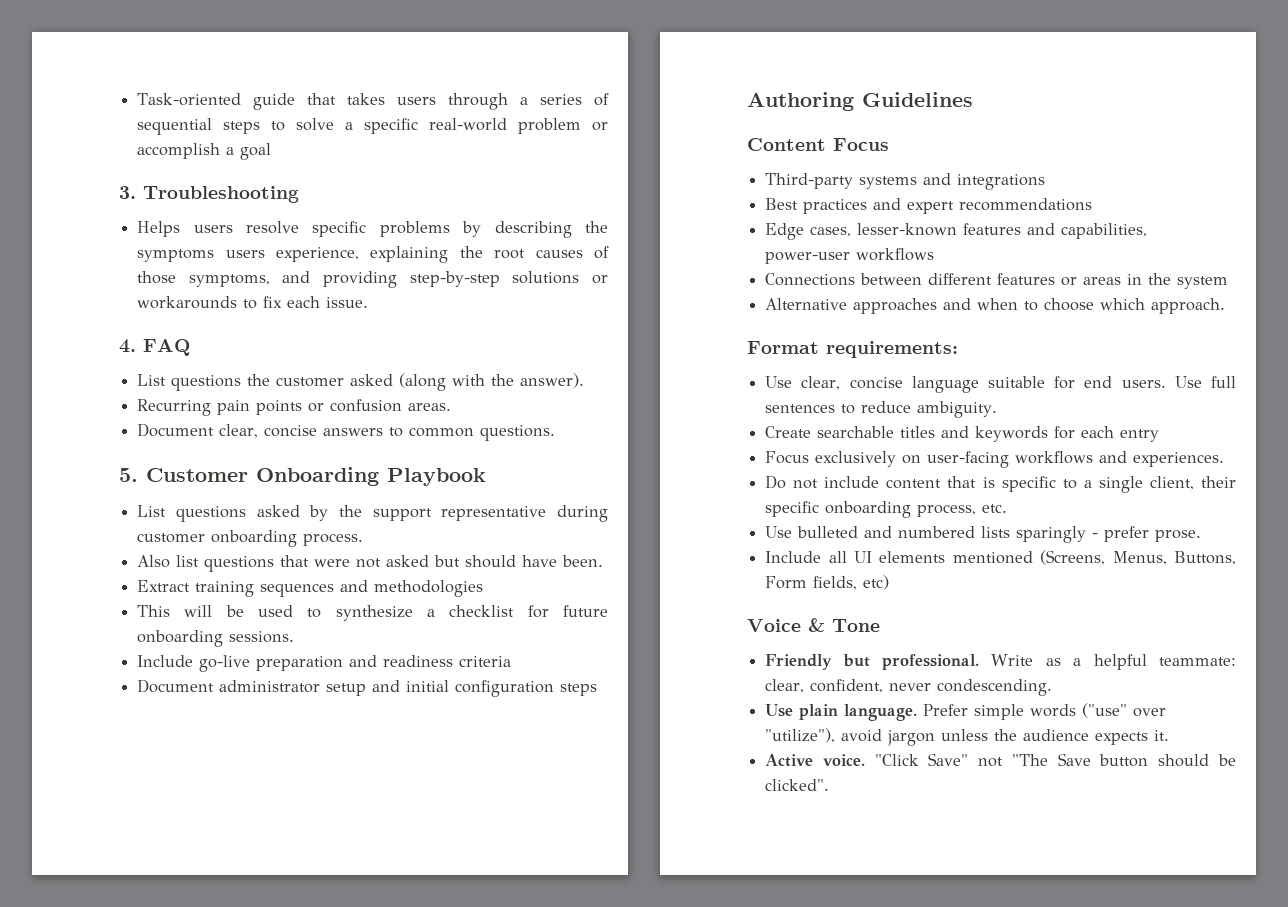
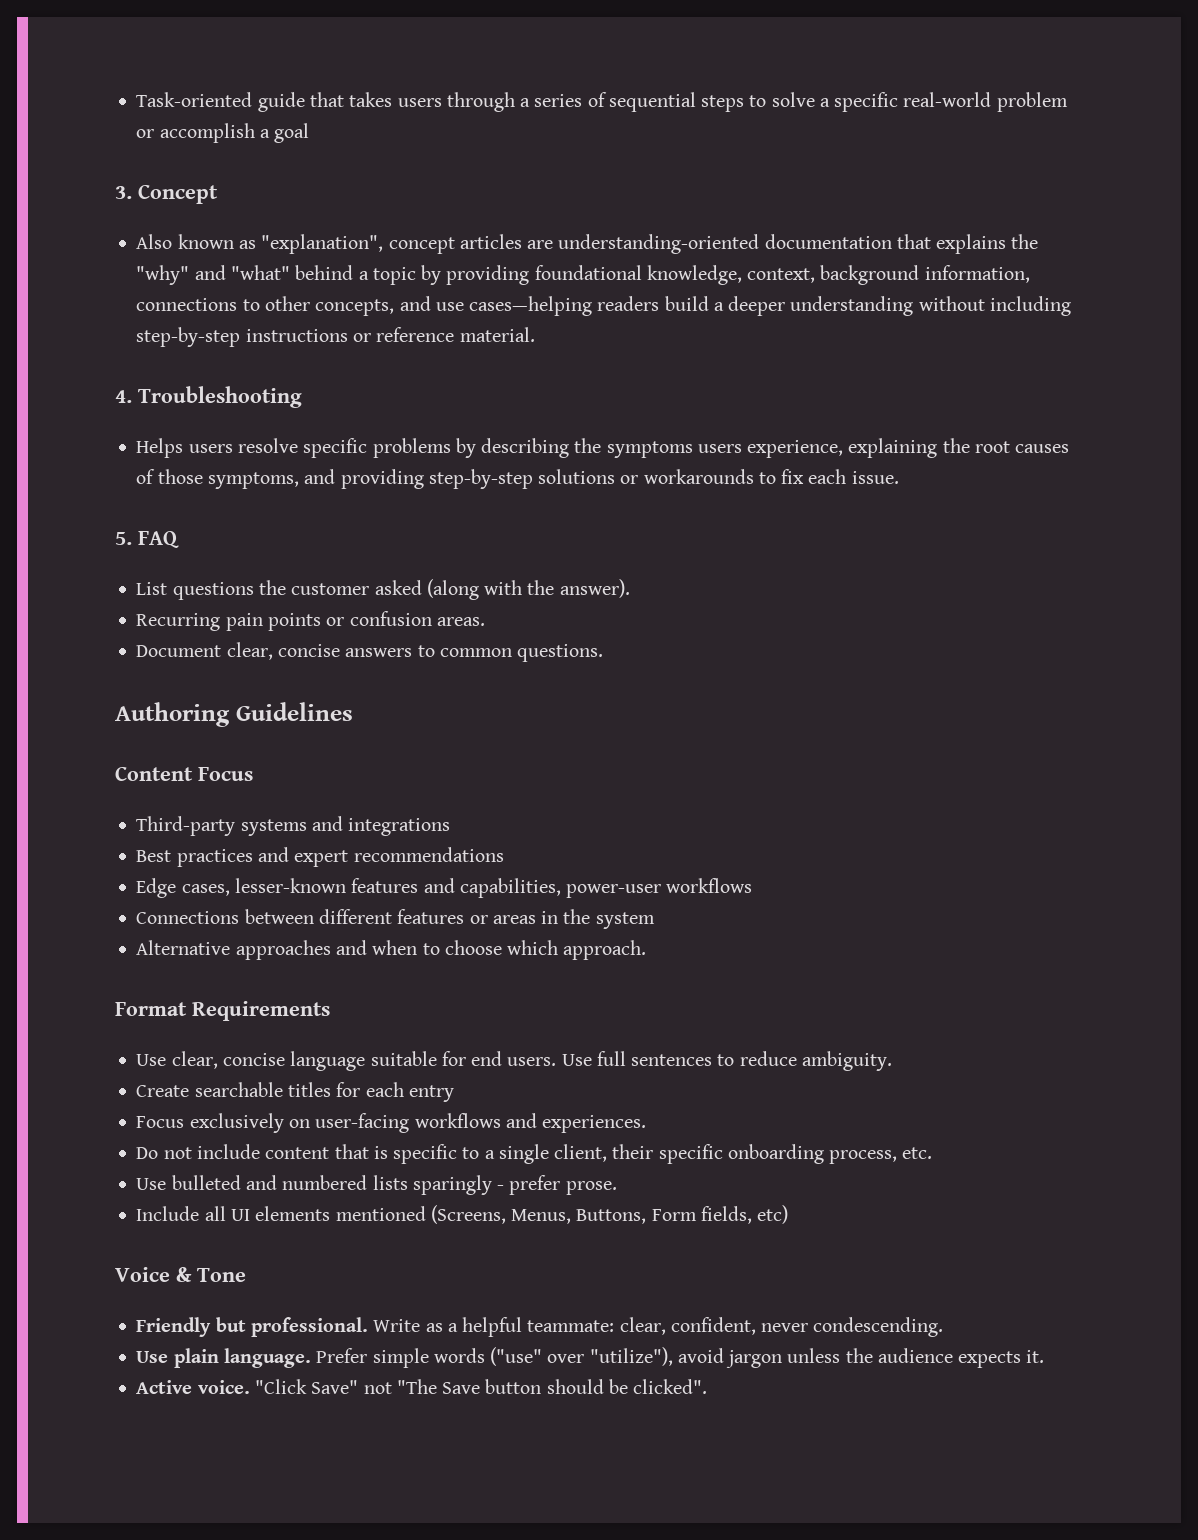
- 3. Troubleshooting
+ 3. Concept
+ Also known as "explanation", concept articles are understanding-oriented documentation that explains the "why" and "what" behind a topic by providing foundational knowledge, context, background information, connections to other concepts, and use cases—helping readers build a deeper understanding without including step-by-step instructions or reference material.
+ 4. Troubleshooting
- 4. FAQ
+ 5. FAQ
- 5. Customer Onboarding Playbook
- List questions asked by the support representative during customer onboarding process.
- Also list questions that were not asked but should have been.
- Extract training sequences and methodologies
- This will be used to synthesize a checklist for future onboarding sessions.
- Include go-live preparation and readiness criteria
- Document administrator setup and initial configuration steps
- Format requirements:
+ Format Requirements
- Create searchable titles and keywords for each entry
+ Create searchable titles for each entry

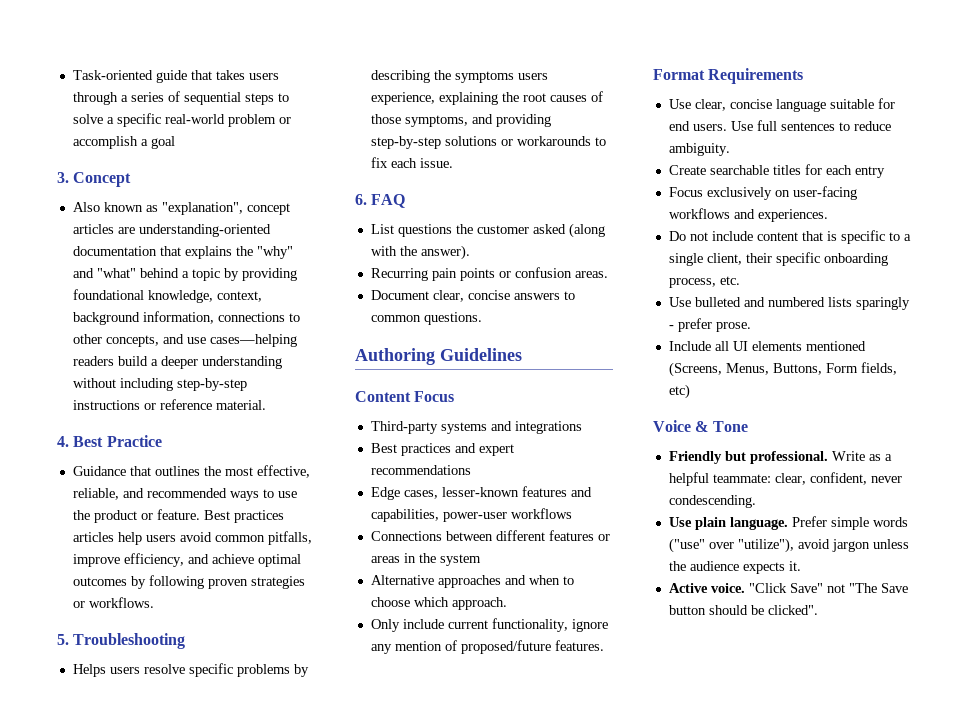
- 4. Troubleshooting
+ 4. Best Practice
+ Guidance that outlines the most effective, reliable, and recommended ways to use the product or feature. Best practices articles help users avoid common pitfalls, improve efficiency, and achieve optimal outcomes by following proven strategies or workflows.
+ 5. Troubleshooting
- 5. FAQ
+ 6. FAQ
+ Only include current functionality, ignore any mention of proposed/future features.

